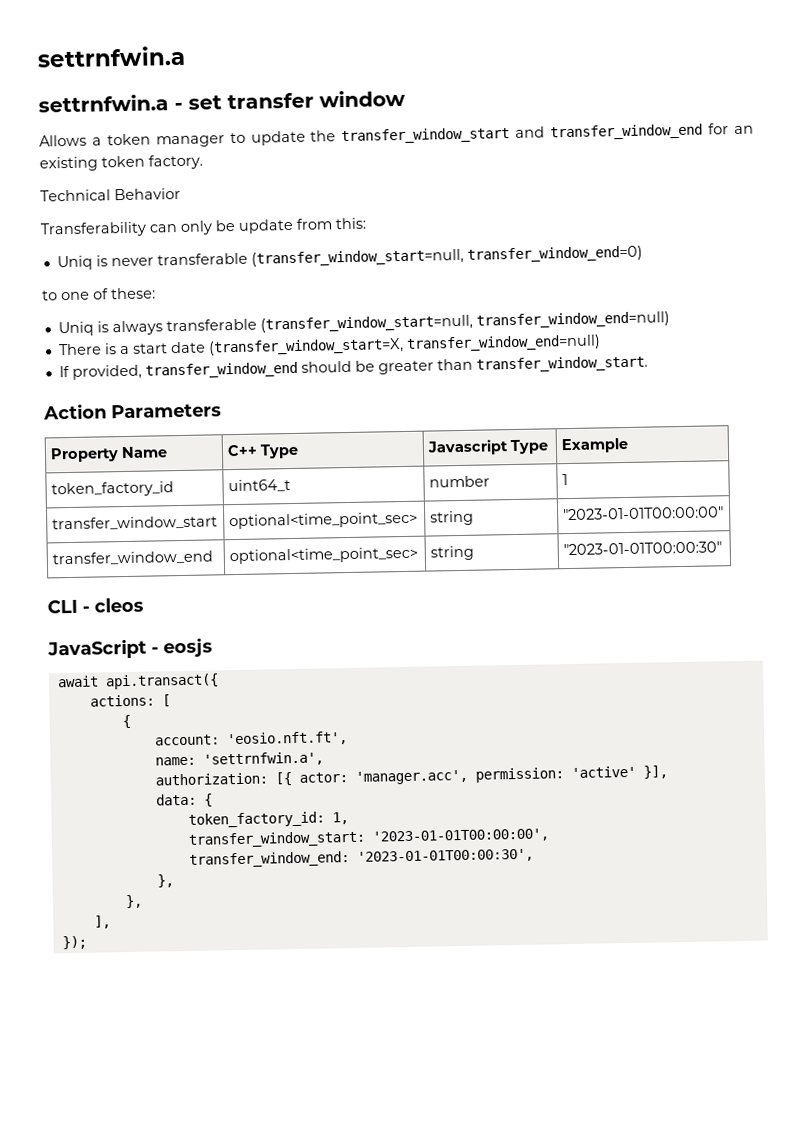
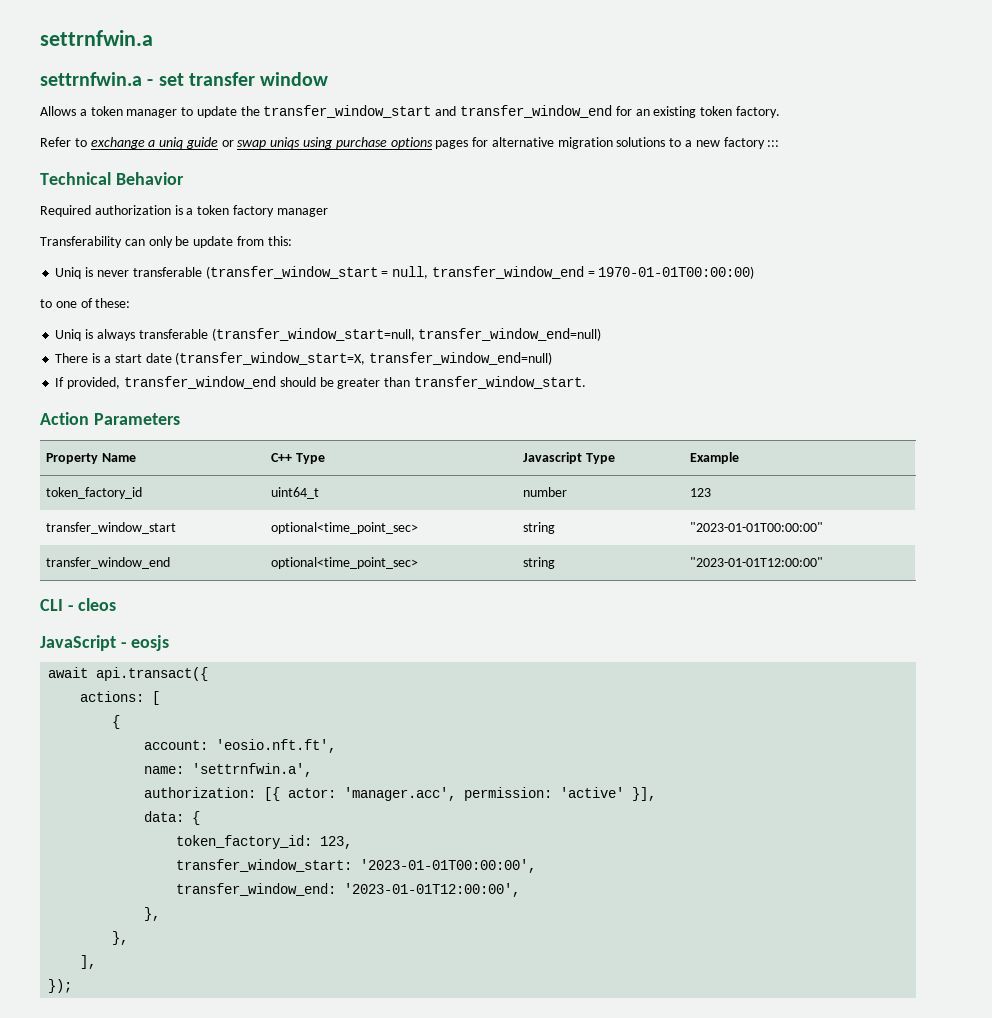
+ Refer to exchange a uniq guide or swap uniqs using purchase options pages for alternative migration solutions to a new factory :::
  Technical Behavior
+ Required authorization is a token factory manager
- Uniq is never transferable (transfer_window_start=null, transfer_window_end=0)
+ Uniq is never transferable (transfer_window_start = null, transfer_window_end = 1970-01-01T00:00:00)
- token_factory_id | uint64_t | number | 1
+ token_factory_id | uint64_t | number | 123
- transfer_window_end | optional<time_point_sec> | string | "2023-01-01T00:00:30"
+ transfer_window_end | optional<time_point_sec> | string | "2023-01-01T12:00:00"
- token_factory_id: 1,
+ token_factory_id: 123,
- transfer_window_end: '2023-01-01T00:00:30',
+ transfer_window_end: '2023-01-01T12:00:00',

